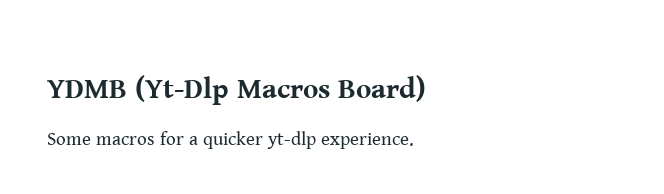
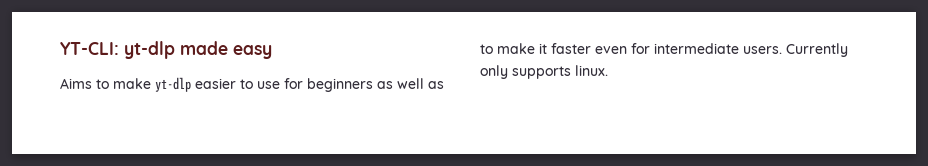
- YDMB (Yt-Dlp Macros Board)
- Some macros for a quicker yt-dlp experience.
+ YT-CLI: yt-dlp made easy
+ Aims to make yt-dlp easier to use for beginners as well as to make it faster even for intermediate users. Currently only supports linux.

